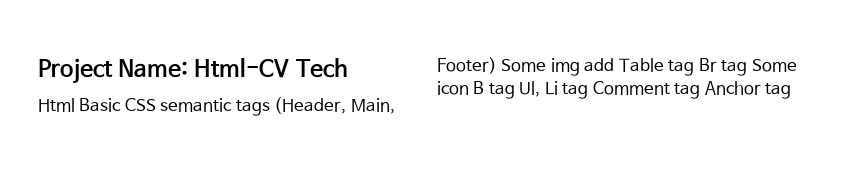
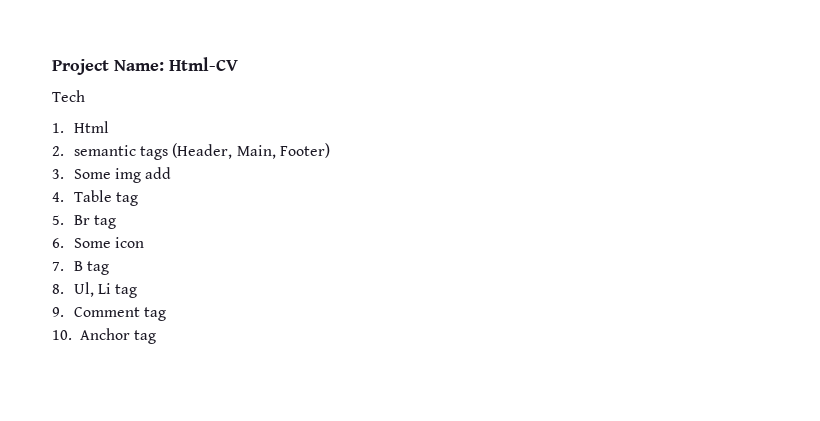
- Project Name: Html-CV Tech
+ Project Name: Html-CV
+ Tech
- Html Basic CSS semantic tags (Header, Main, Footer) Some img add Table tag Br tag Some icon B tag Ul, Li tag Comment tag Anchor tag
+ 1. Html
+ 2. semantic tags (Header, Main, Footer)
+ 3. Some img add
+ 4. Table tag
+ 5. Br tag
+ 6. Some icon
+ 7. B tag
+ 8. Ul, Li tag
+ 9. Comment tag
+ 10. Anchor tag

